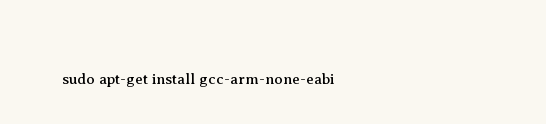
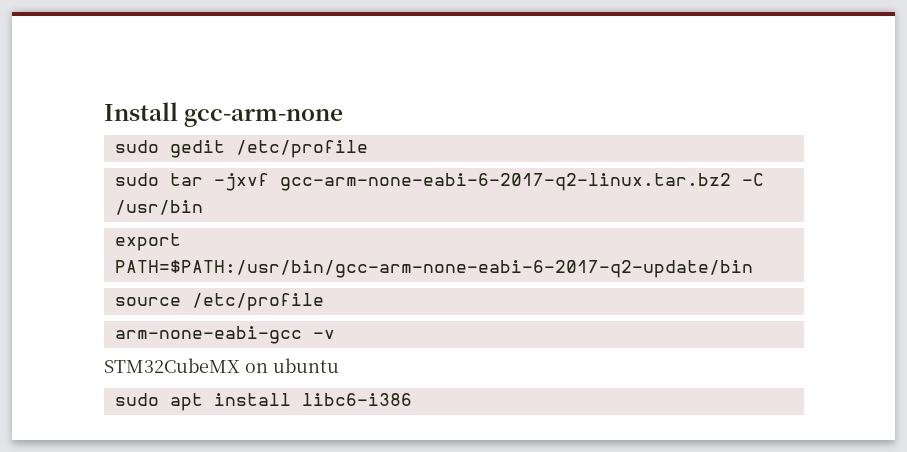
- sudo apt-get install gcc-arm-none-eabi
+ Install gcc-arm-none
+ sudo gedit /etc/profile
+ sudo tar -jxvf gcc-arm-none-eabi-6-2017-q2-linux.tar.bz2 -C /usr/bin
+ export PATH=$PATH:/usr/bin/gcc-arm-none-eabi-6-2017-q2-update/bin
+ source /etc/profile
+ arm-none-eabi-gcc -v
+ STM32CubeMX on ubuntu
+ sudo apt install libc6-i386

